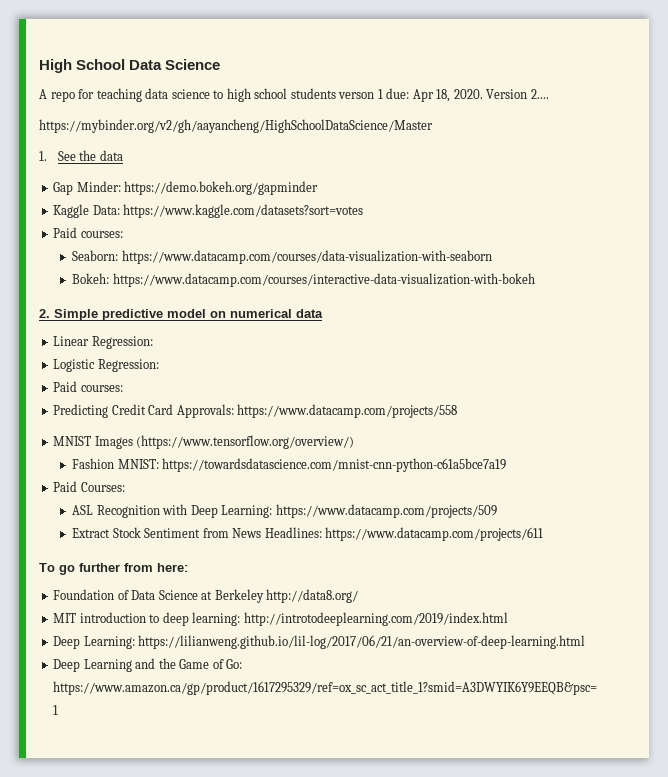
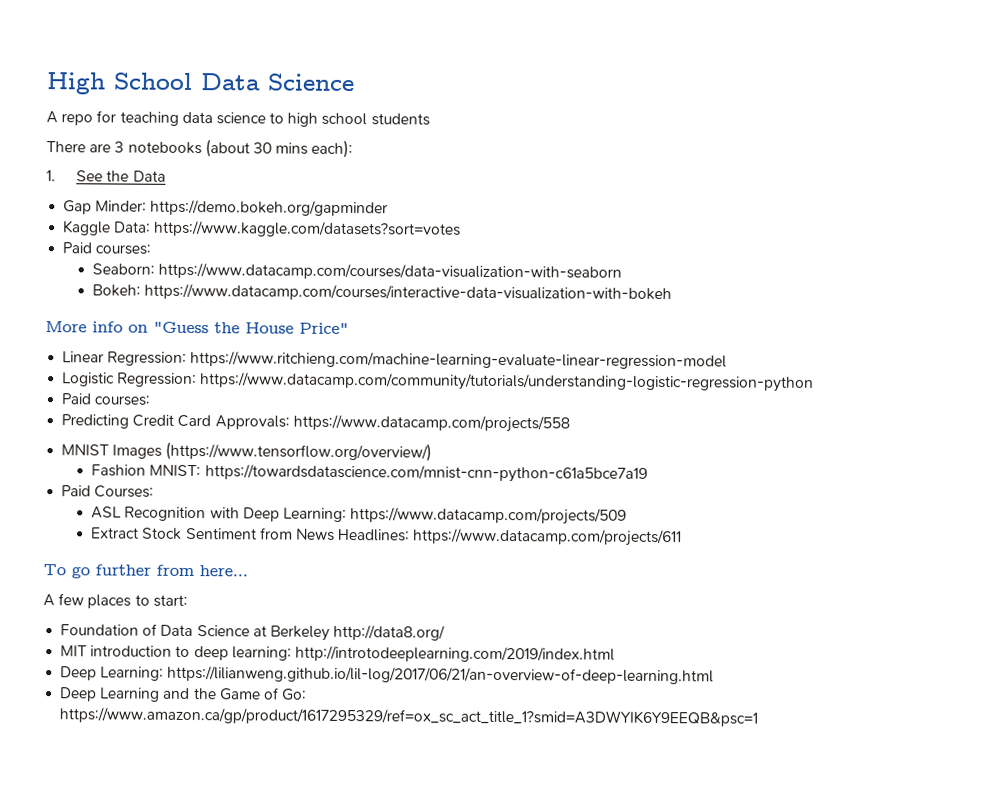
- A repo for teaching data science to high school students verson 1 due: Apr 18, 2020. Version 2....
- https://mybinder.org/v2/gh/aayancheng/HighSchoolDataScience/Master
+ A repo for teaching data science to high school students
+ There are 3 notebooks (about 30 mins each):
- 1. See the data
+ 1. See the Data
- 2. Simple predictive model on numerical data
+ More info on "Guess the House Price"
- Linear Regression:
+ Linear Regression: https://www.ritchieng.com/machine-learning-evaluate-linear-regression-model
- Logistic Regression:
+ Logistic Regression: https://www.datacamp.com/community/tutorials/understanding-logistic-regression-python
- To go further from here:
+ To go further from here...
+ A few places to start:

